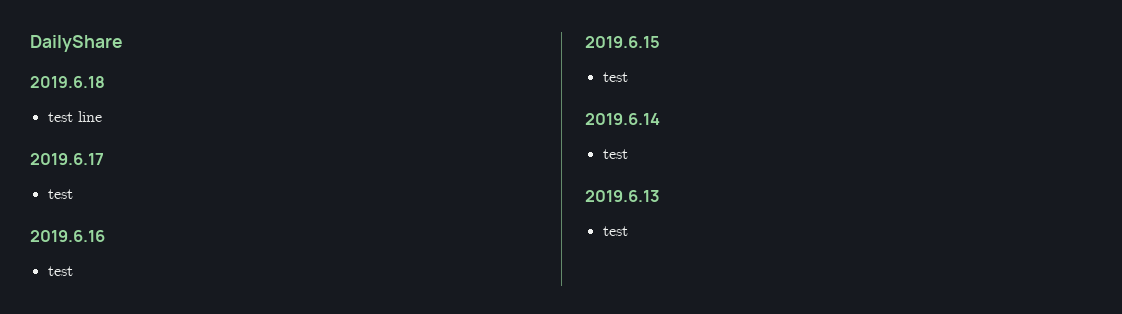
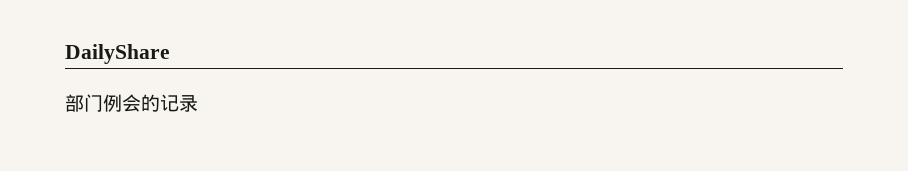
- 2019.6.18
- test line
- 2019.6.17
- test
- 2019.6.16
- test
- 2019.6.15
- test
- 2019.6.14
- test
- 2019.6.13
- test
+ 部门例会的记录

